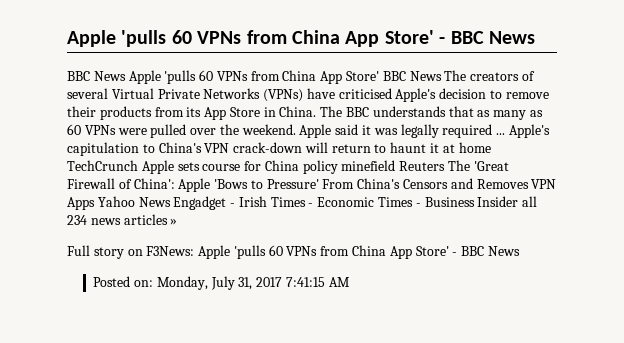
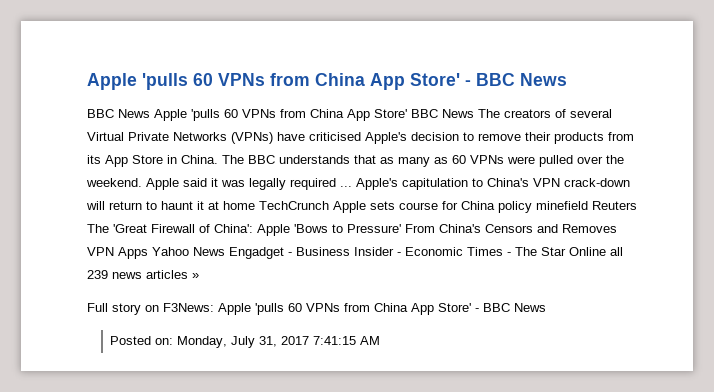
- Apple's capitulation to China's VPN crack-down will return to haunt it at home TechCrunch Apple sets course for China policy minefield Reuters The 'Great Firewall of China': Apple 'Bows to Pressure' From China's Censors and Removes VPN Apps Yahoo News Engadget - Irish Times - Economic Times - Business Insider all 234 news articles »
+ Apple's capitulation to China's VPN crack-down will return to haunt it at home TechCrunch Apple sets course for China policy minefield Reuters The 'Great Firewall of China': Apple 'Bows to Pressure' From China's Censors and Removes VPN Apps Yahoo News Engadget - Business Insider - Economic Times - The Star Online all 239 news articles »

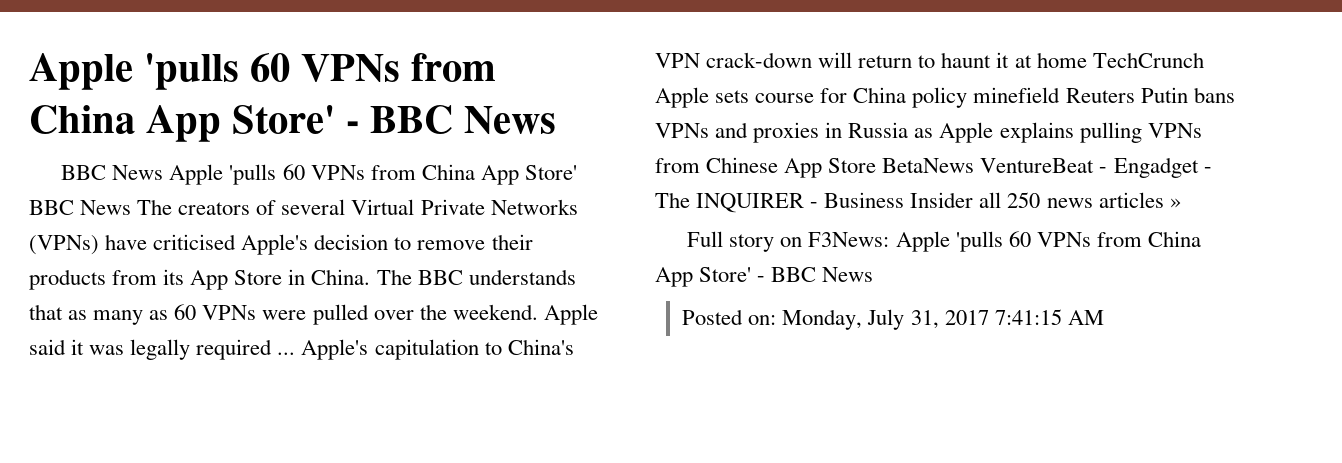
- Apple's capitulation to China's VPN crack-down will return to haunt it at home TechCrunch Apple sets course for China policy minefield Reuters The 'Great Firewall of China': Apple 'Bows to Pressure' From China's Censors and Removes VPN Apps Yahoo News Engadget - Business Insider - Economic Times - The Star Online all 239 news articles »
+ Apple's capitulation to China's VPN crack-down will return to haunt it at home TechCrunch Apple sets course for China policy minefield Reuters Putin bans VPNs and proxies in Russia as Apple explains pulling VPNs from Chinese App Store BetaNews VentureBeat - Engadget - The INQUIRER - Business Insider all 250 news articles »

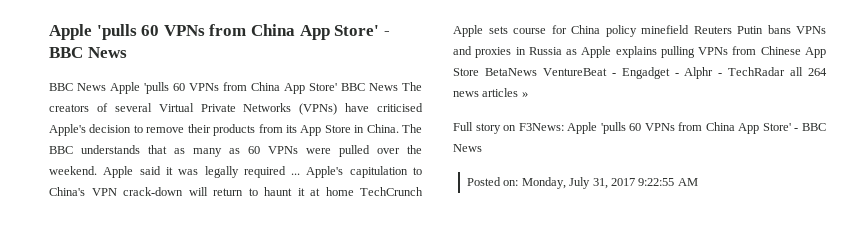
- Apple's capitulation to China's VPN crack-down will return to haunt it at home TechCrunch Apple sets course for China policy minefield Reuters Putin bans VPNs and proxies in Russia as Apple explains pulling VPNs from Chinese App Store BetaNews VentureBeat - Engadget - The INQUIRER - Business Insider all 250 news articles »
+ Apple's capitulation to China's VPN crack-down will return to haunt it at home TechCrunch Apple sets course for China policy minefield Reuters Putin bans VPNs and proxies in Russia as Apple explains pulling VPNs from Chinese App Store BetaNews VentureBeat - Engadget - Alphr - TechRadar all 264 news articles »
- Posted on: Monday, July 31, 2017 7:41:15 AM
+ Posted on: Monday, July 31, 2017 9:22:55 AM

